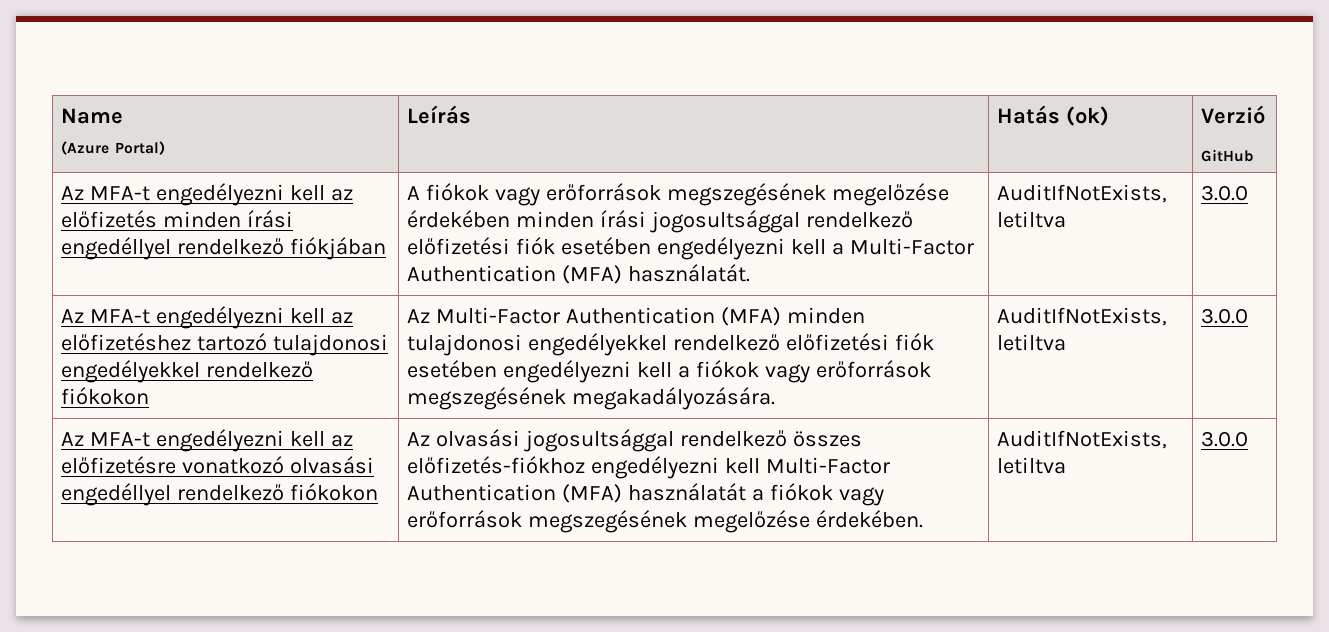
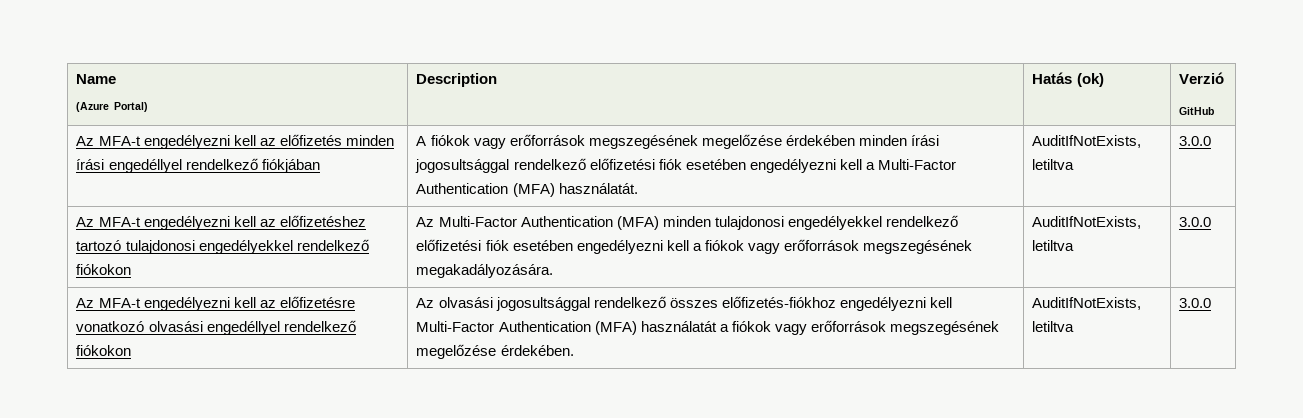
  Name
- (Azure Portal) | Leírás | Hatás (ok) | Verzió
+ (Azure Portal) | Description | Hatás (ok) | Verzió

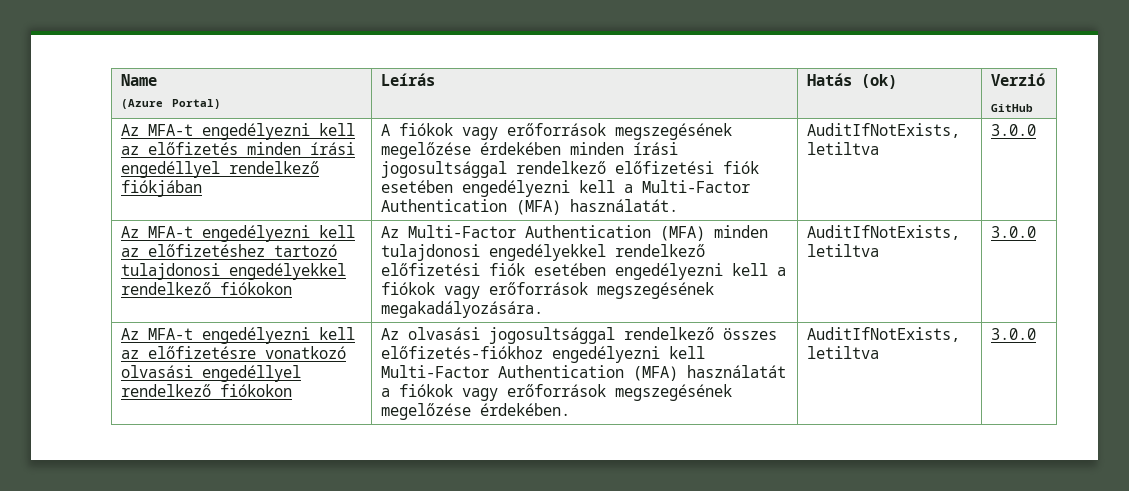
  Name
- (Azure Portal) | Description | Hatás (ok) | Verzió
+ (Azure Portal) | Leírás | Hatás (ok) | Verzió

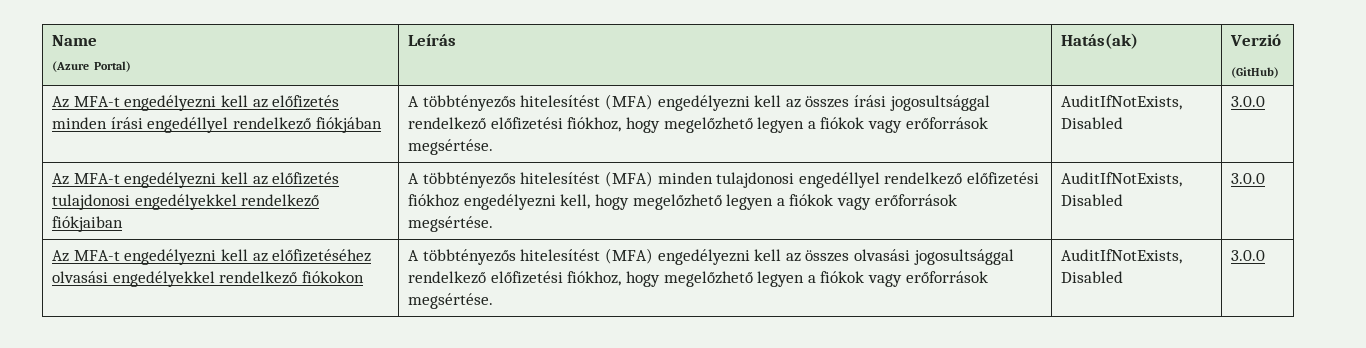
  Name
- (Azure Portal) | Leírás | Hatás (ok) | Verzió
- GitHub
+ (Azure Portal) | Leírás | Hatás(ak) | Verzió
+ (GitHub)
- Az MFA-t engedélyezni kell az előfizetés minden írási engedéllyel rendelkező fiókjában | A fiókok vagy erőforrások megszegésének megelőzése érdekében minden írási jogosultsággal rendelkező előfizetési fiók esetében engedélyezni kell a Multi-Factor Authentication (MFA) használatát. | AuditIfNotExists, letiltva | 3.0.0
- Az MFA-t engedélyezni kell az előfizetéshez tartozó tulajdonosi engedélyekkel rendelkező fiókokon | Az Multi-Factor Authentication (MFA) minden tulajdonosi engedélyekkel rendelkező előfizetési fiók esetében engedélyezni kell a fiókok vagy erőforrások megszegésének megakadályozására. | AuditIfNotExists, letiltva | 3.0.0
- Az MFA-t engedélyezni kell az előfizetésre vonatkozó olvasási engedéllyel rendelkező fiókokon | Az olvasási jogosultsággal rendelkező összes előfizetés-fiókhoz engedélyezni kell Multi-Factor Authentication (MFA) használatát a fiókok vagy erőforrások megszegésének megelőzése érdekében. | AuditIfNotExists, letiltva | 3.0.0
+ Az MFA-t engedélyezni kell az előfizetés minden írási engedéllyel rendelkező fiókjában | A többtényezős hitelesítést (MFA) engedélyezni kell az összes írási jogosultsággal rendelkező előfizetési fiókhoz, hogy megelőzhető legyen a fiókok vagy erőforrások megsértése. | AuditIfNotExists, Disabled | 3.0.0
+ Az MFA-t engedélyezni kell az előfizetés tulajdonosi engedélyekkel rendelkező fiókjaiban | A többtényezős hitelesítést (MFA) minden tulajdonosi engedéllyel rendelkező előfizetési fiókhoz engedélyezni kell, hogy megelőzhető legyen a fiókok vagy erőforrások megsértése. | AuditIfNotExists, Disabled | 3.0.0
+ Az MFA-t engedélyezni kell az előfizetéséhez olvasási engedélyekkel rendelkező fiókokon | A többtényezős hitelesítést (MFA) engedélyezni kell az összes olvasási jogosultsággal rendelkező előfizetési fiókhoz, hogy megelőzhető legyen a fiókok vagy erőforrások megsértése. | AuditIfNotExists, Disabled | 3.0.0

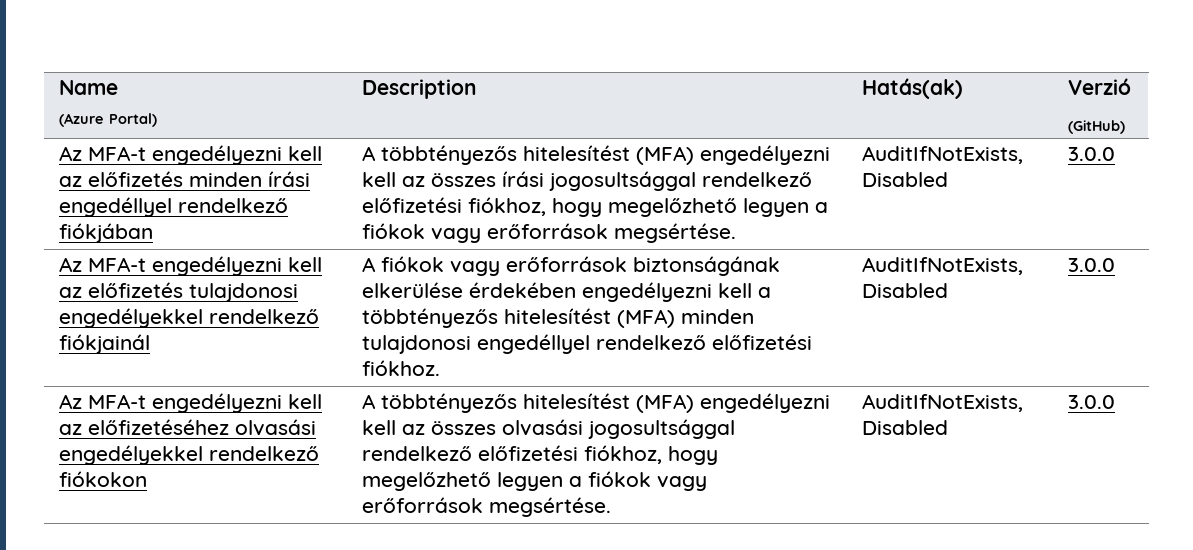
  Name
- (Azure Portal) | Leírás | Hatás(ak) | Verzió
+ (Azure Portal) | Description | Hatás(ak) | Verzió
- Az MFA-t engedélyezni kell az előfizetés tulajdonosi engedélyekkel rendelkező fiókjaiban | A többtényezős hitelesítést (MFA) minden tulajdonosi engedéllyel rendelkező előfizetési fiókhoz engedélyezni kell, hogy megelőzhető legyen a fiókok vagy erőforrások megsértése. | AuditIfNotExists, Disabled | 3.0.0
+ Az MFA-t engedélyezni kell az előfizetés tulajdonosi engedélyekkel rendelkező fiókjainál | A fiókok vagy erőforrások biztonságának elkerülése érdekében engedélyezni kell a többtényezős hitelesítést (MFA) minden tulajdonosi engedéllyel rendelkező előfizetési fiókhoz. | AuditIfNotExists, Disabled | 3.0.0

